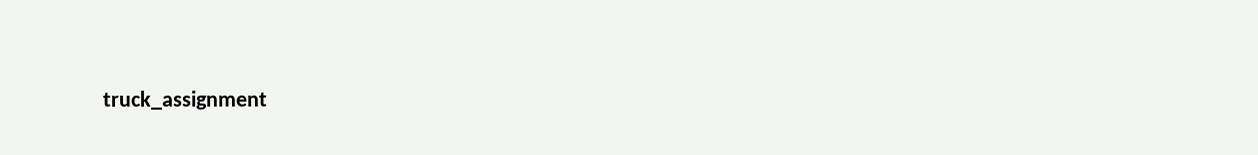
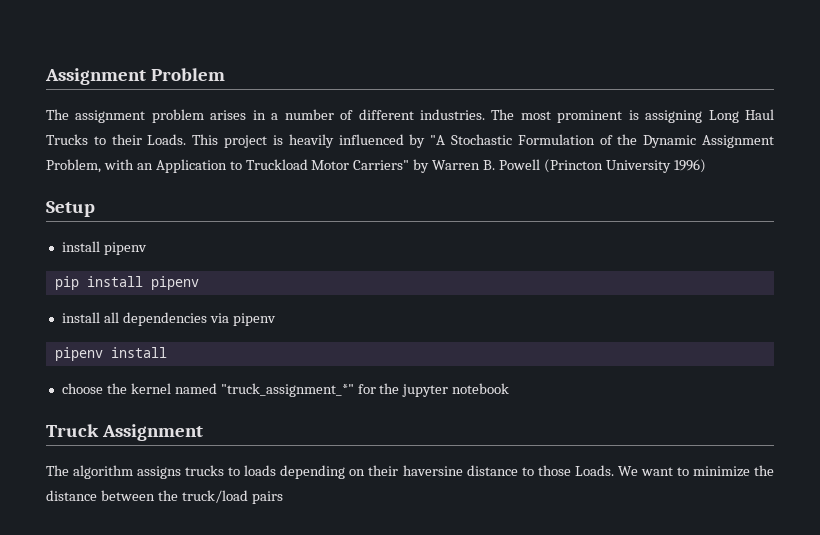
- truck_assignment
+ Assignment Problem
+ The assignment problem arises in a number of different industries. The most prominent is assigning Long Haul Trucks to their Loads. This project is heavily influenced by "A Stochastic Formulation of the Dynamic Assignment Problem, with an Application to Truckload Motor Carriers" by Warren B. Powell (Princton University 1996)
+ Setup
+ install pipenv
+ pip install pipenv
+ install all dependencies via pipenv
+ pipenv install
+ choose the kernel named "truck_assignment_*" for the jupyter notebook
+ Truck Assignment
+ The algorithm assigns trucks to loads depending on their haversine distance to those Loads. We want to minimize the distance between the truck/load pairs

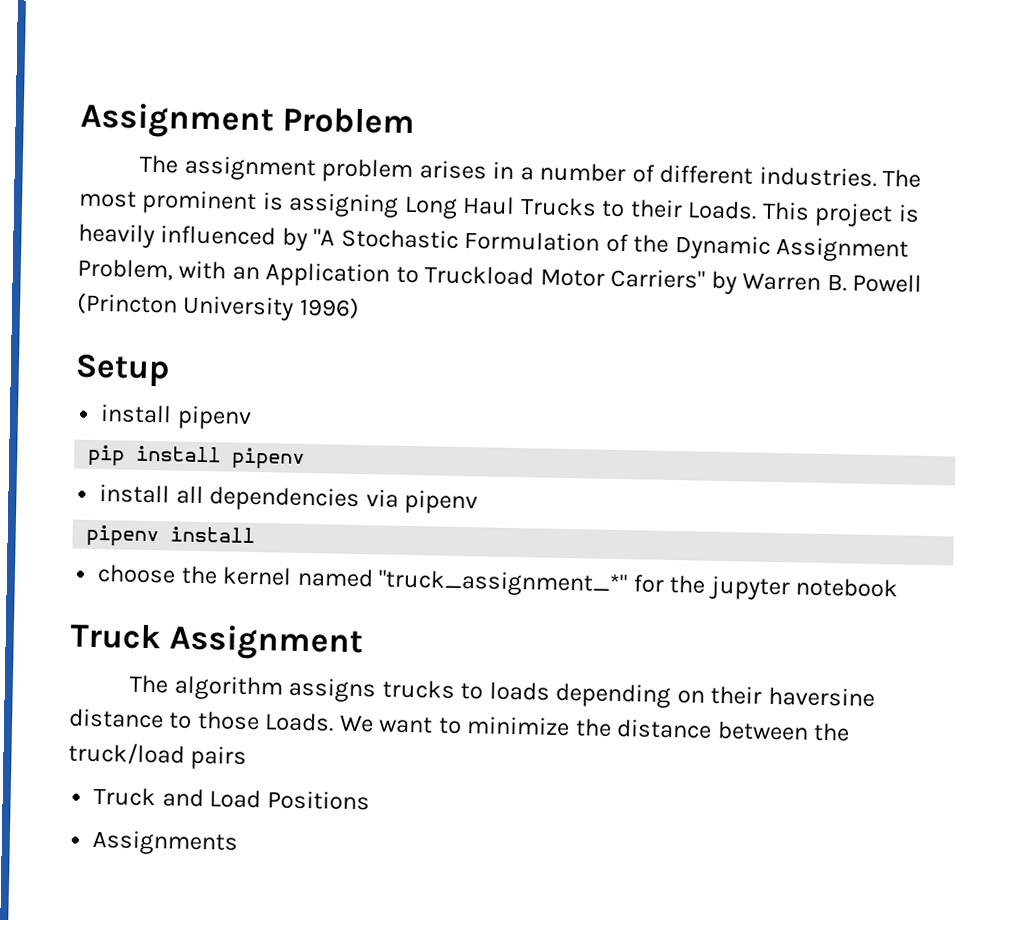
+ Truck and Load Positions
+ Assignments

